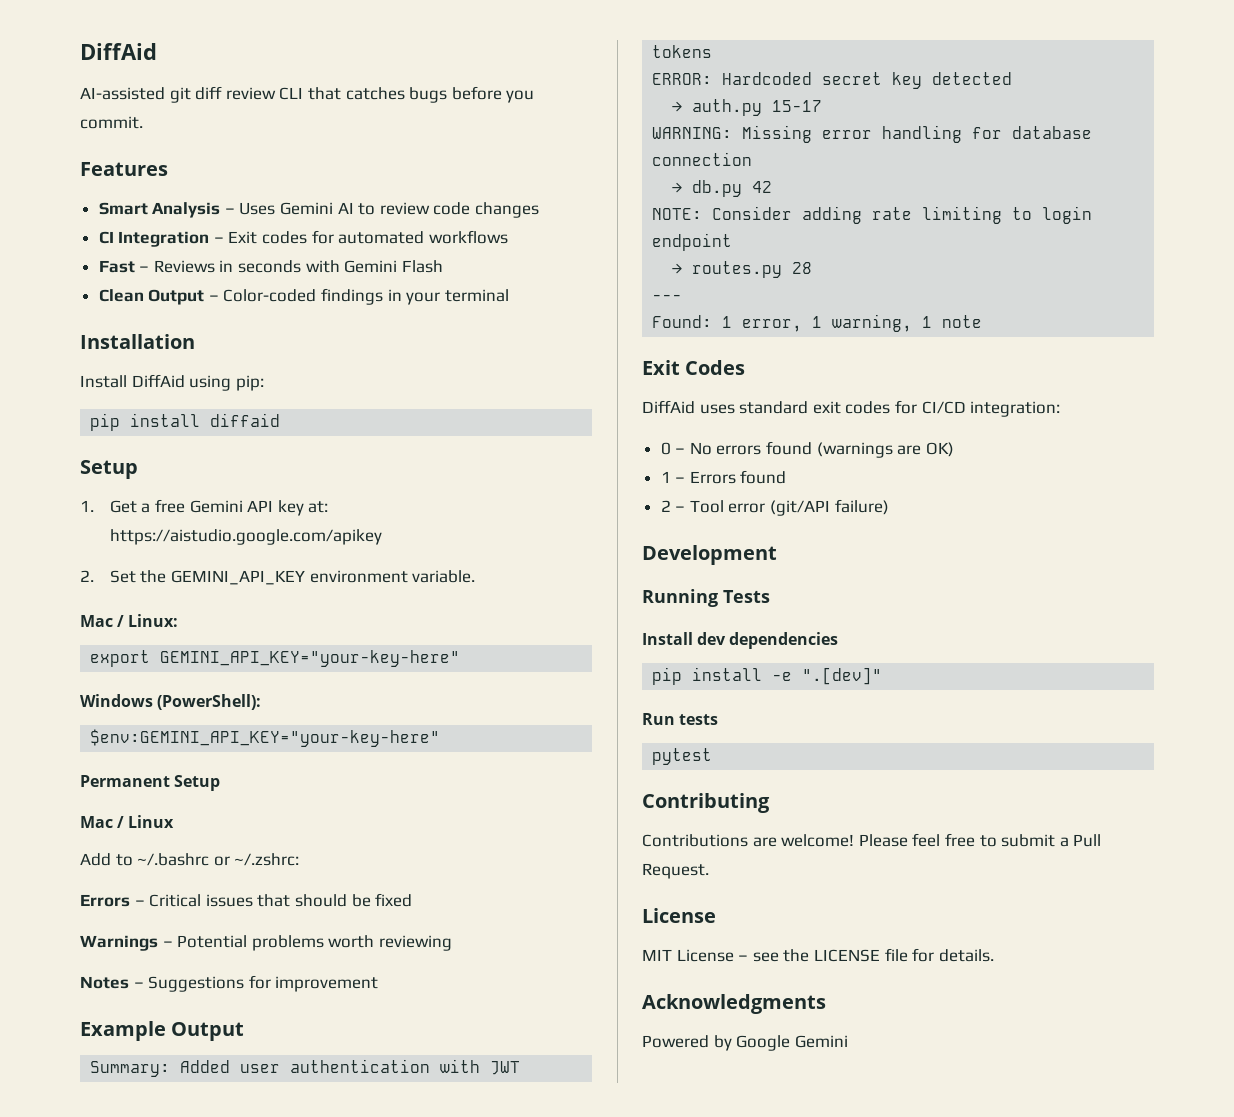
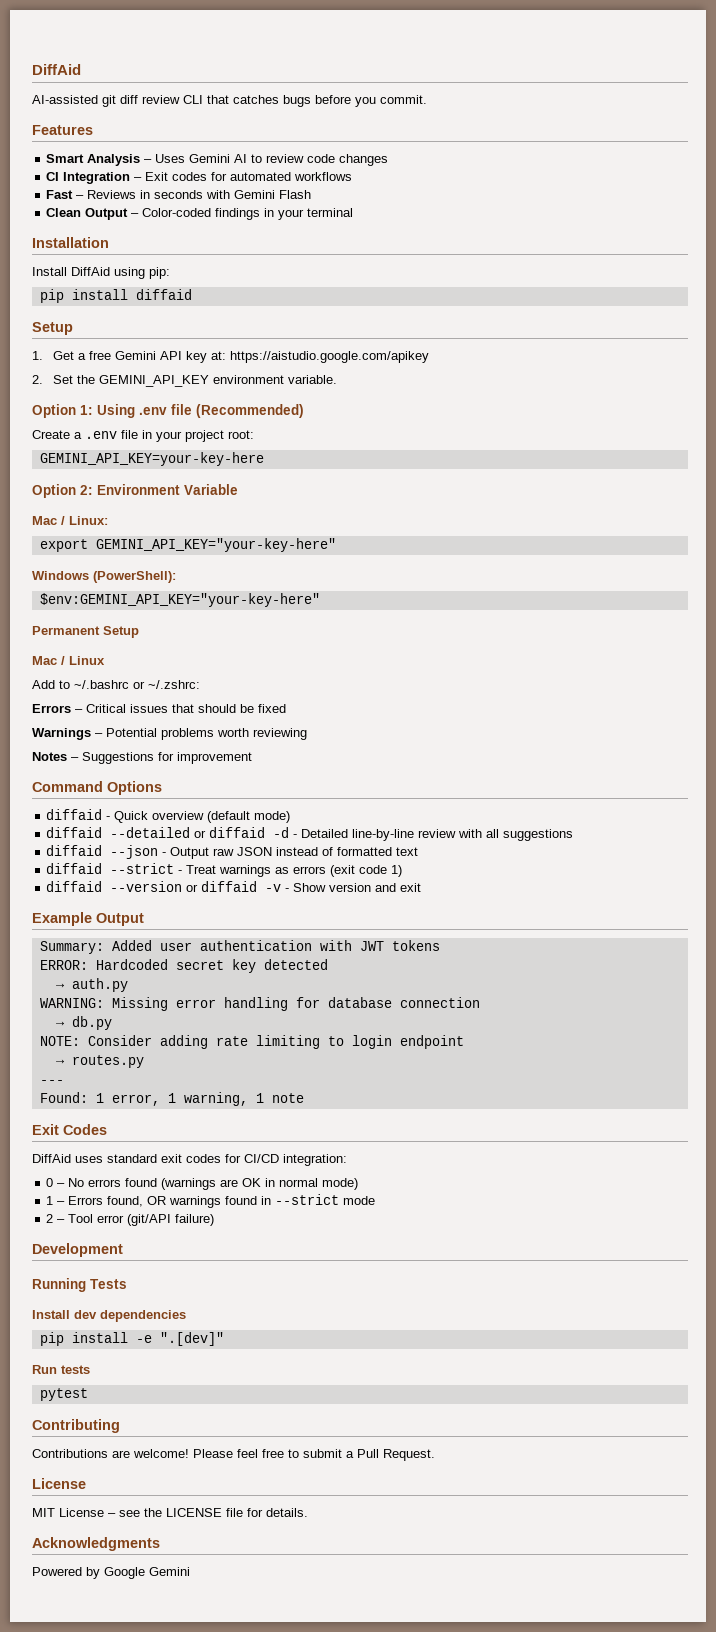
+ Option 1: Using .env file (Recommended)
+ Create a .env file in your project root:
+ GEMINI_API_KEY=your-key-here
+ Option 2: Environment Variable
+ Command Options
+ diffaid - Quick overview (default mode)
+ diffaid --detailed or diffaid -d - Detailed line-by-line review with all suggestions
+ diffaid --json - Output raw JSON instead of formatted text
+ diffaid --strict - Treat warnings as errors (exit code 1)
+ diffaid --version or diffaid -v - Show version and exit
- → auth.py 15-17
+ → auth.py
- → db.py 42
+ → db.py
- → routes.py 28
+ → routes.py
- 0 – No errors found (warnings are OK)
+ 0 – No errors found (warnings are OK in normal mode)
- 1 – Errors found
+ 1 – Errors found, OR warnings found in --strict mode

